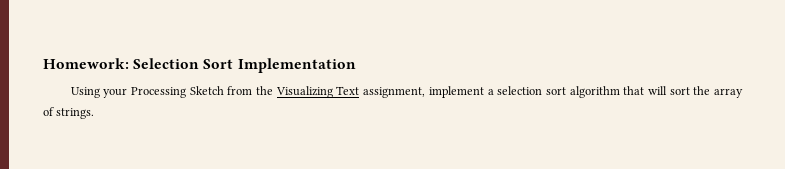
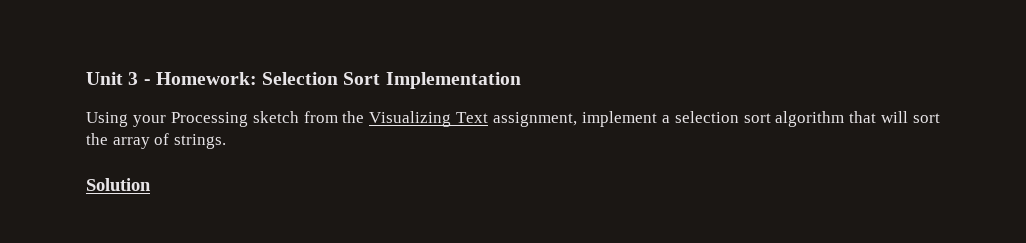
- Homework: Selection Sort Implementation
+ Unit 3 - Homework: Selection Sort Implementation
- Using your Processing Sketch from the Visualizing Text assignment, implement a selection sort algorithm that will sort the array of strings.
+ Using your Processing sketch from the Visualizing Text assignment, implement a selection sort algorithm that will sort the array of strings.
+ Solution

